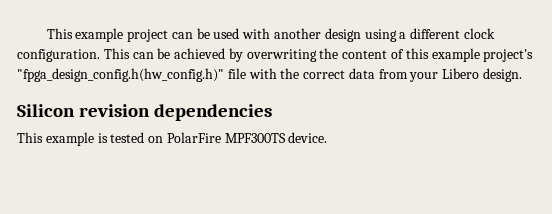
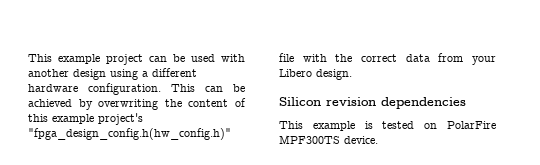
- This example project can be used with another design using a different clock configuration.
+ This example project can be used with another design using a different hardware configuration.

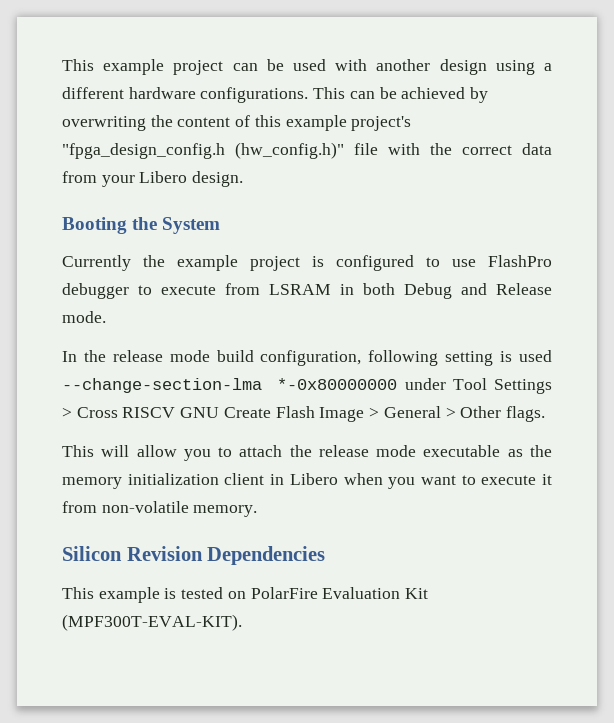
- This example project can be used with another design using a different hardware configuration.
+ This example project can be used with another design using a different hardware configurations.
- This can be achieved by overwriting the content of this example project's "fpga_design_config.h(hw_config.h)" file with the correct data from your Libero design.
+ This can be achieved by overwriting the content of this example project's "fpga_design_config.h (hw_config.h)" file with the correct data from your Libero design.
+ Booting the System
+ Currently the example project is configured to use FlashPro debugger to execute from LSRAM in both Debug and Release mode.
+ In the release mode build configuration, following setting is used --change-section-lma *-0x80000000 under Tool Settings > Cross RISCV GNU Create Flash Image > General > Other flags.
+ This will allow you to attach the release mode executable as the memory initialization client in Libero when you want to execute it from non-volatile memory.
- Silicon revision dependencies
+ Silicon Revision Dependencies
- This example is tested on PolarFire MPF300TS device.
+ This example is tested on PolarFire Evaluation Kit (MPF300T-EVAL-KIT).

